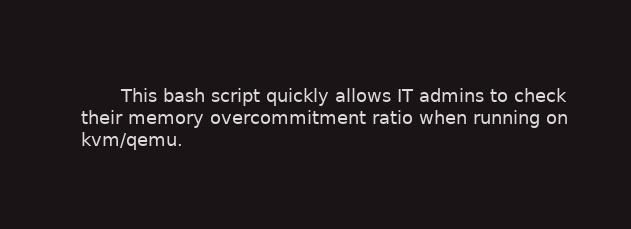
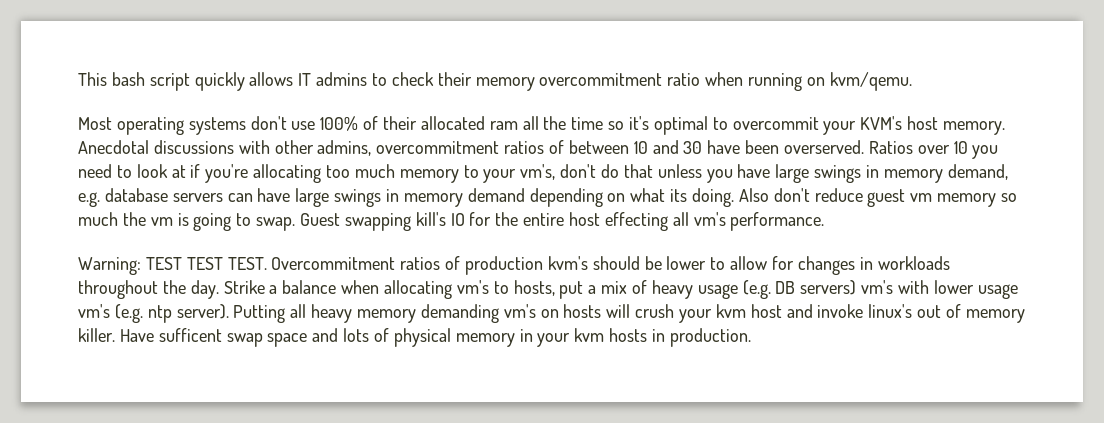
+ Most operating systems don't use 100% of their allocated ram all the time so it's optimal to overcommit your KVM's host memory. Anecdotal discussions with other admins, overcommitment ratios of between 10 and 30 have been overserved. Ratios over 10 you need to look at if you're allocating too much memory to your vm's, don't do that unless you have large swings in memory demand, e.g. database servers can have large swings in memory demand depending on what its doing. Also don't reduce guest vm memory so much the vm is going to swap. Guest swapping kill's IO for the entire host effecting all vm's performance.
+ Warning: TEST TEST TEST. Overcommitment ratios of production kvm's should be lower to allow for changes in workloads throughout the day. Strike a balance when allocating vm's to hosts, put a mix of heavy usage (e.g. DB servers) vm's with lower usage vm's (e.g. ntp server). Putting all heavy memory demanding vm's on hosts will crush your kvm host and invoke linux's out of memory killer. Have sufficent swap space and lots of physical memory in your kvm hosts in production.

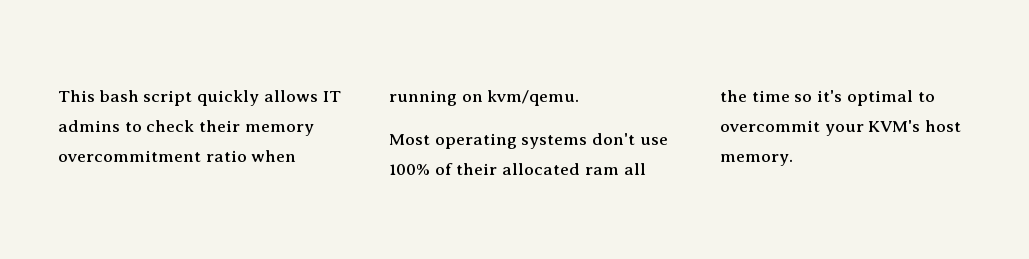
- Anecdotal discussions with other admins, overcommitment ratios of between 10 and 30 have been overserved. Ratios over 10 you need to look at if you're allocating too much memory to your vm's, don't do that unless you have large swings in memory demand, e.g. database servers can have large swings in memory demand depending on what its doing. Also don't reduce guest vm memory so much the vm is going to swap. Guest swapping kill's IO for the entire host effecting all vm's performance.
- Warning: TEST TEST TEST. Overcommitment ratios of production kvm's should be lower to allow for changes in workloads throughout the day. Strike a balance when allocating vm's to hosts, put a mix of heavy usage (e.g. DB servers) vm's with lower usage vm's (e.g. ntp server). Putting all heavy memory demanding vm's on hosts will crush your kvm host and invoke linux's out of memory killer. Have sufficent swap space and lots of physical memory in your kvm hosts in production.

